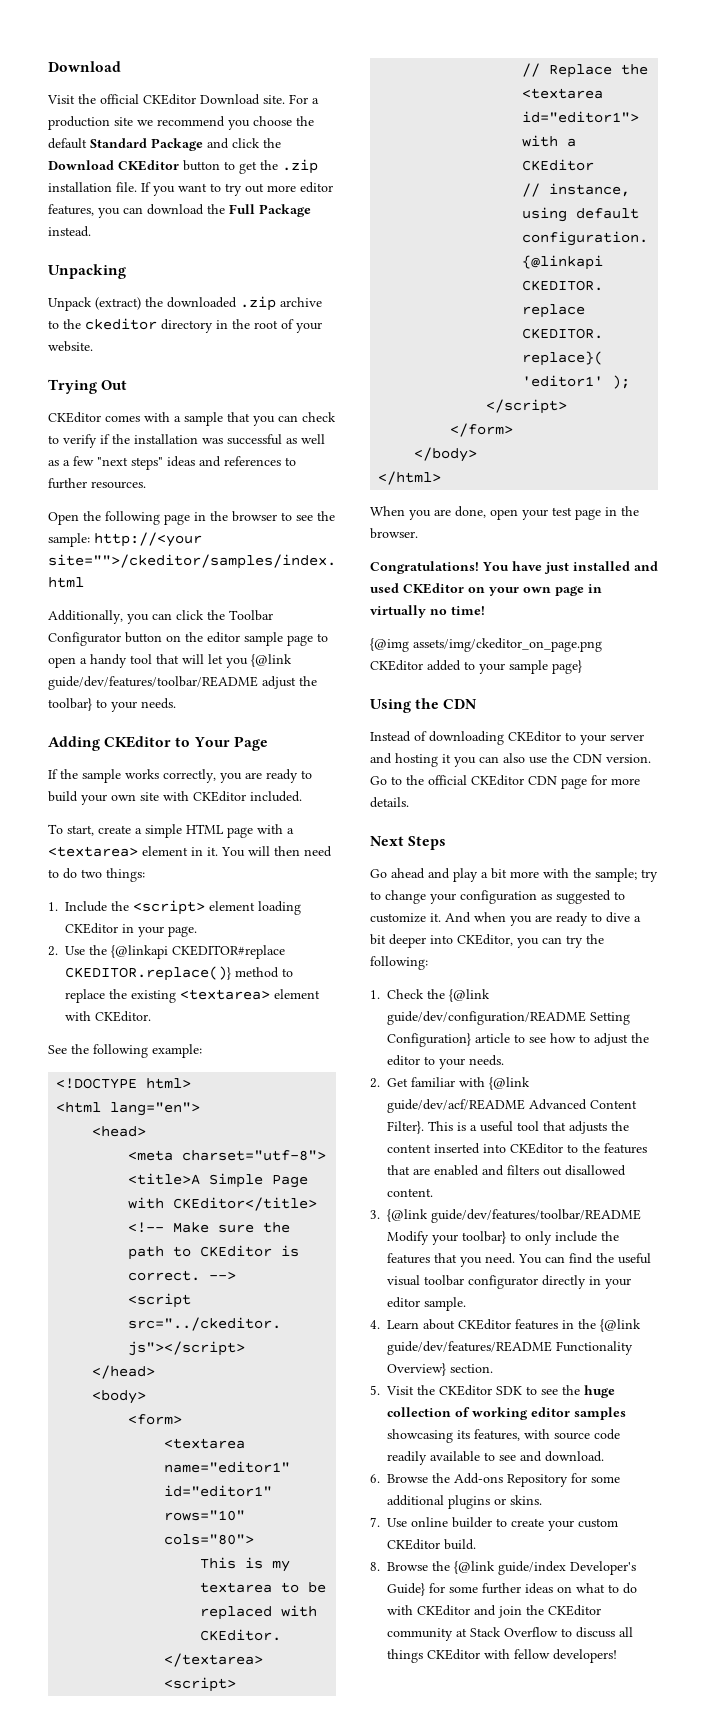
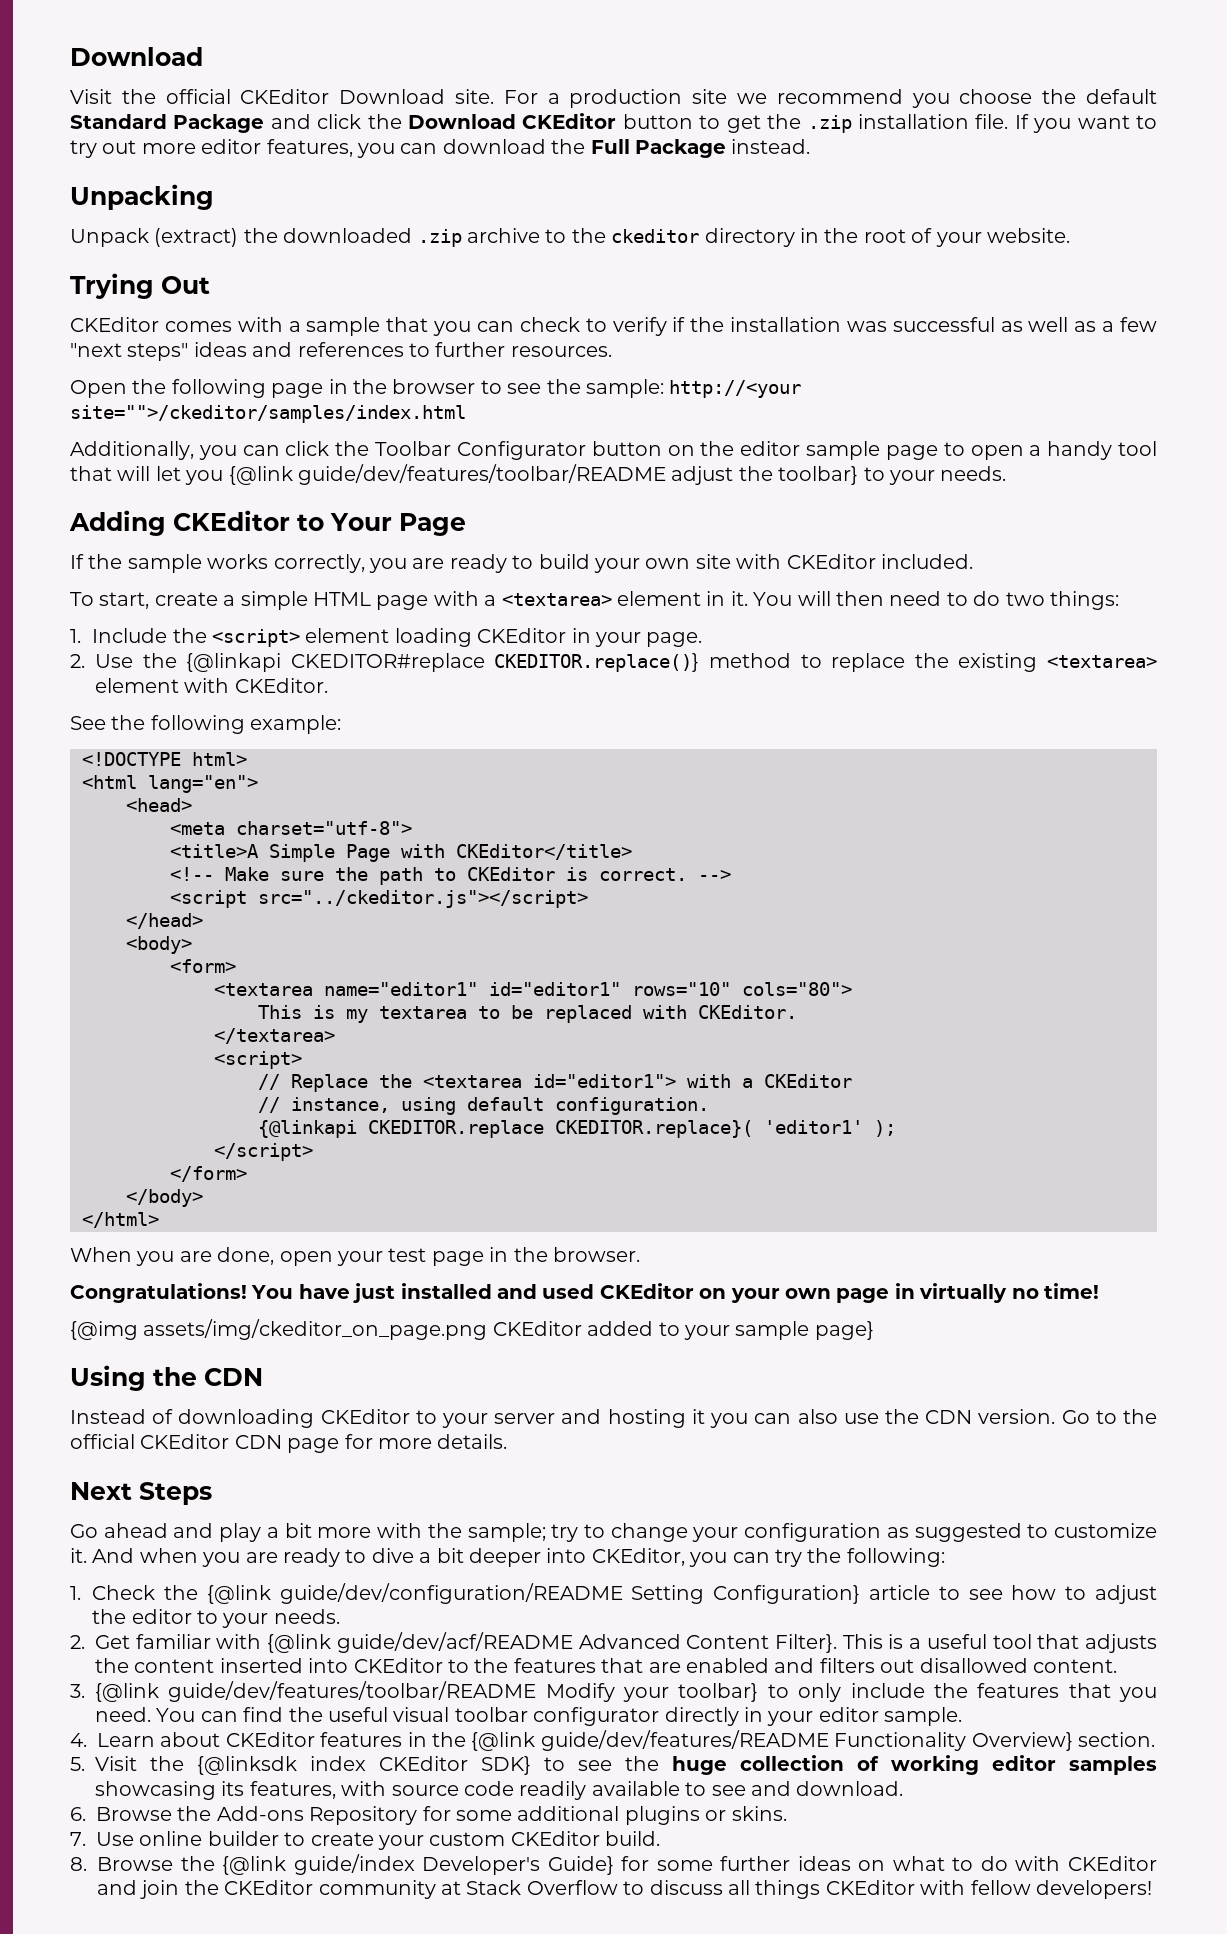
- 5. Visit the CKEditor SDK to see the huge collection of working editor samples showcasing its features, with source code readily available to see and download.
+ 5. Visit the {@linksdk index CKEditor SDK} to see the huge collection of working editor samples showcasing its features, with source code readily available to see and download.

